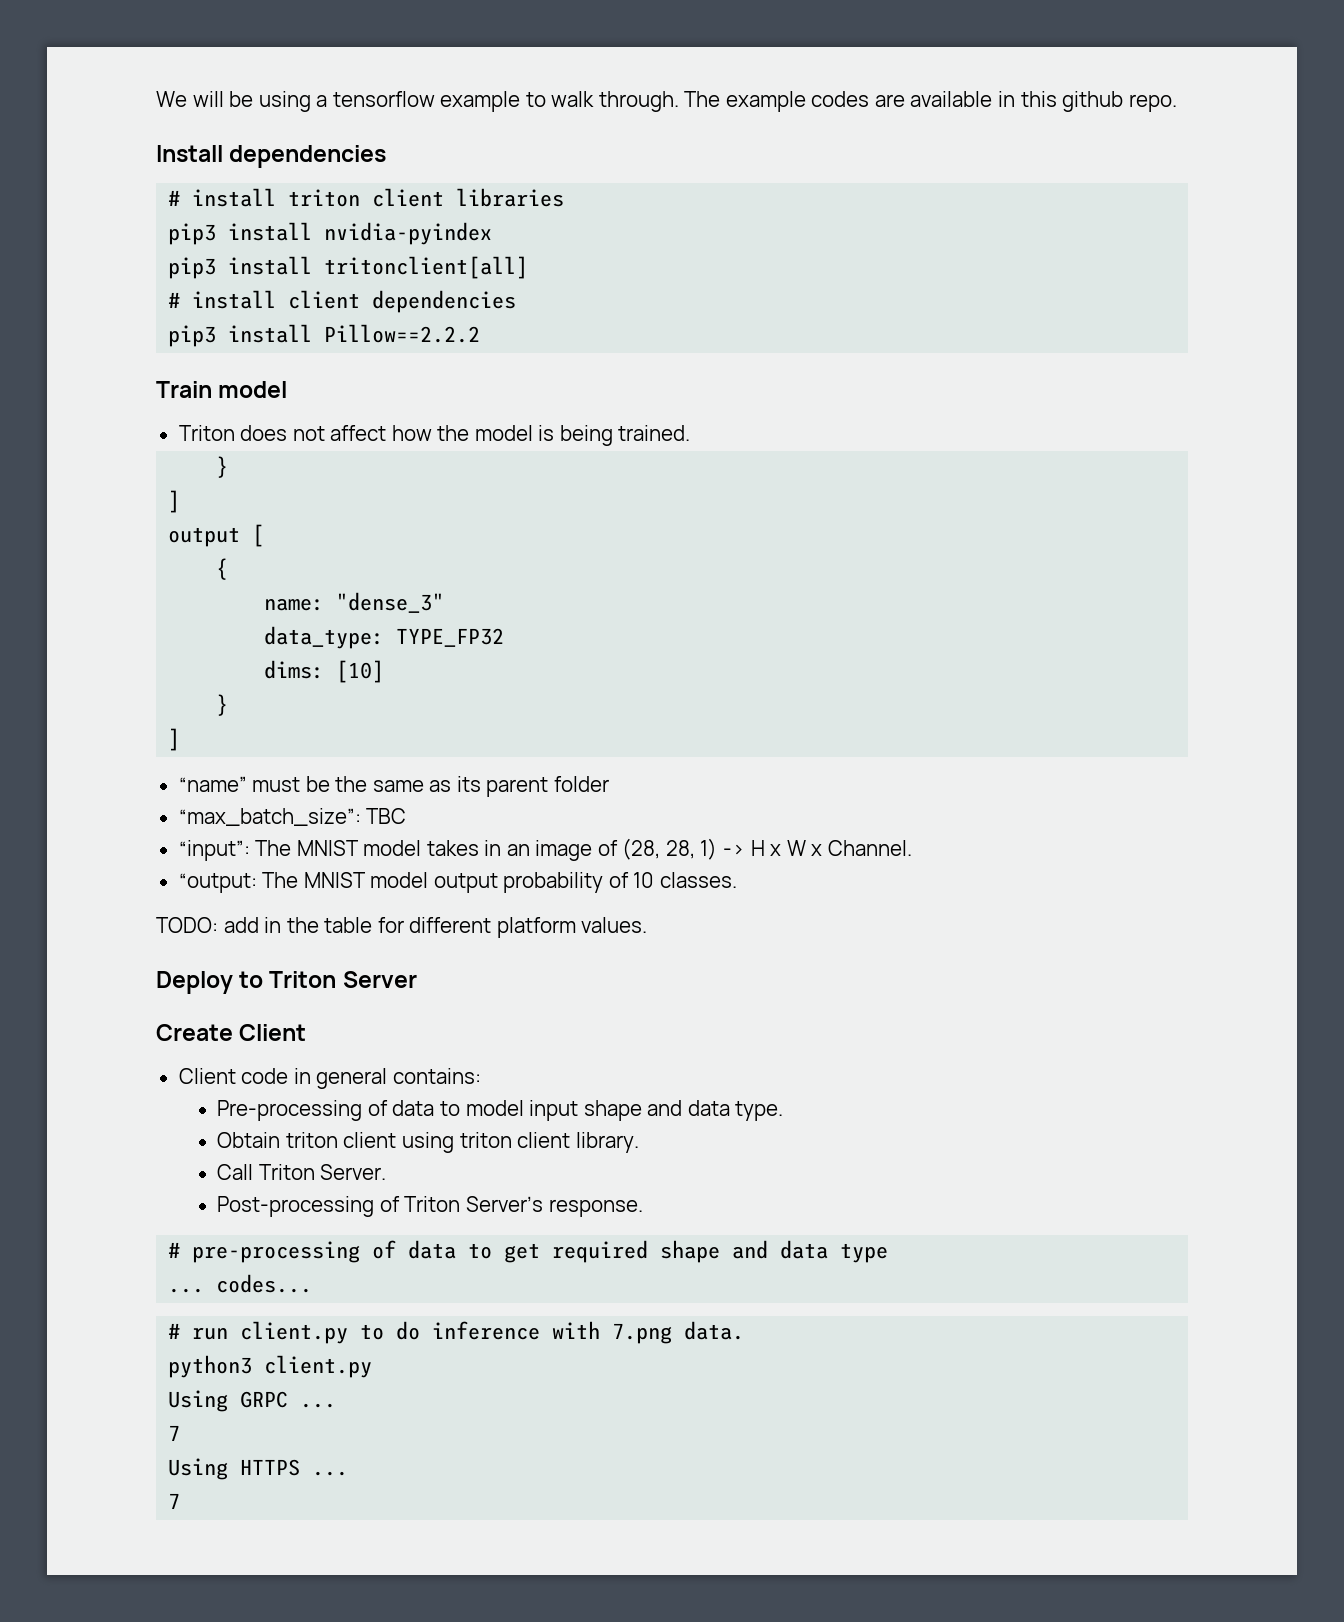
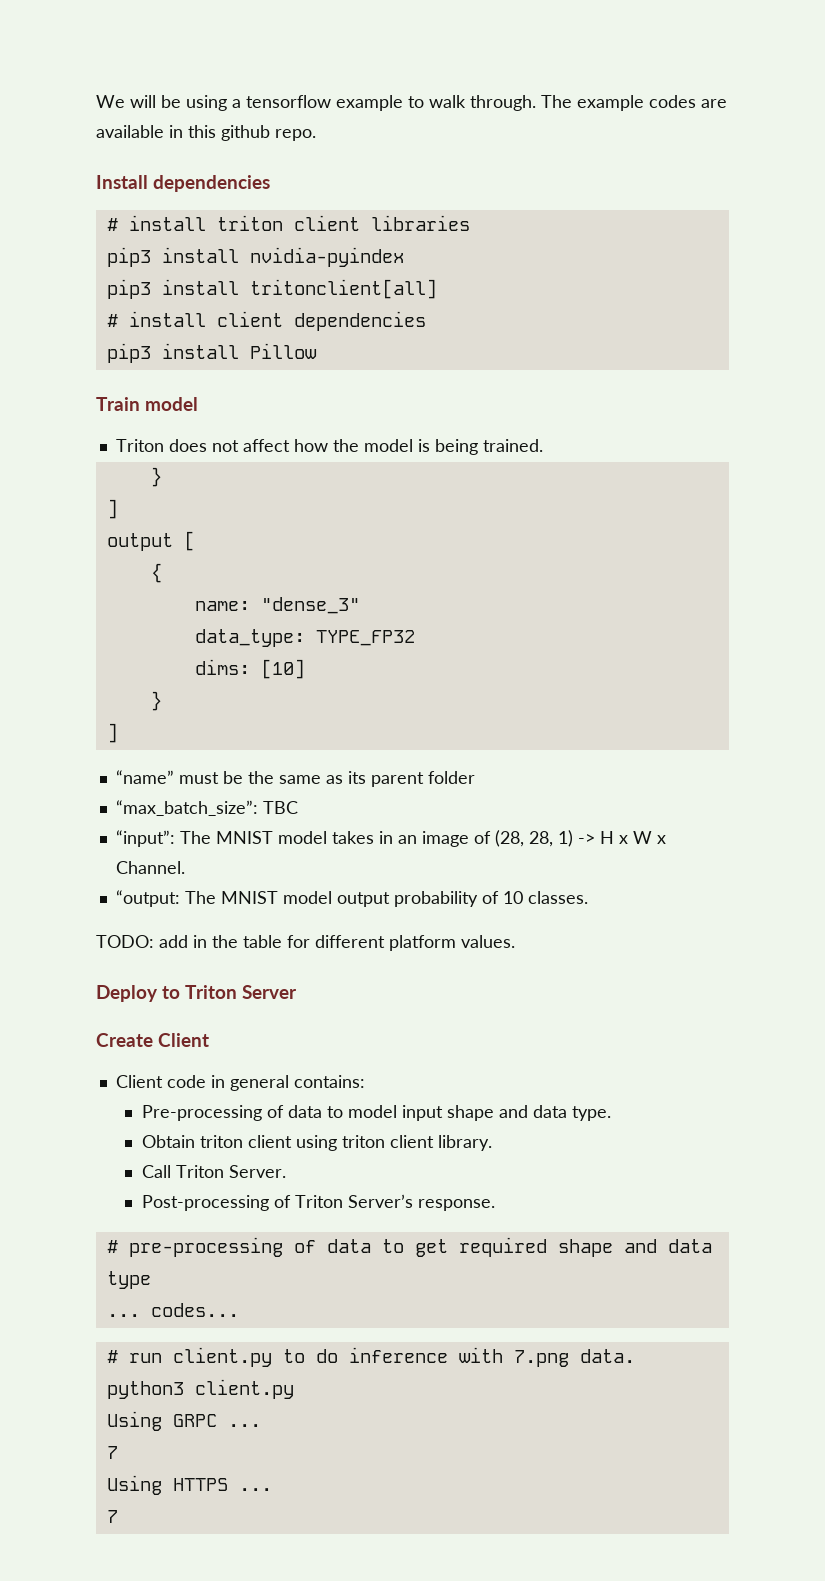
- pip3 install Pillow==2.2.2
+ pip3 install Pillow

